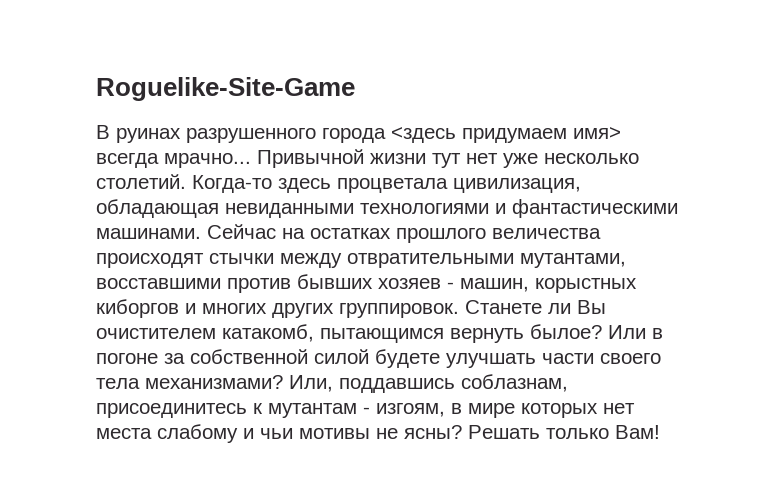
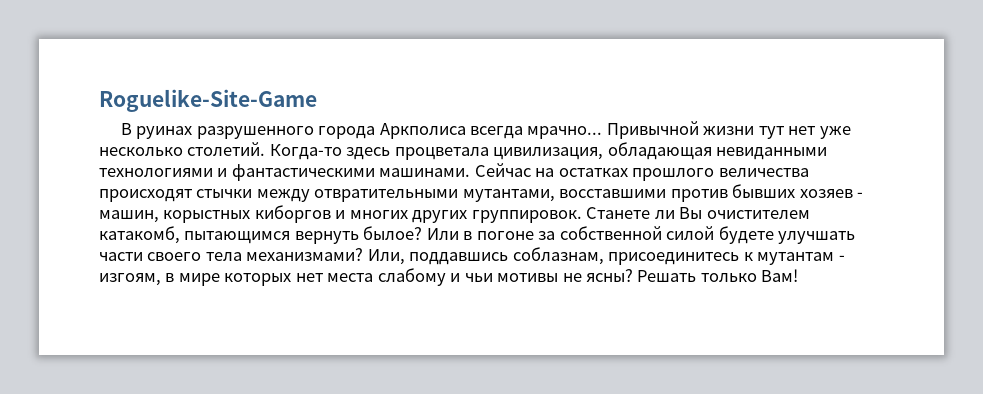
- В руинах разрушенного города <здесь придумаем имя> всегда мрачно...
+ В руинах разрушенного города Аркполиса всегда мрачно...

